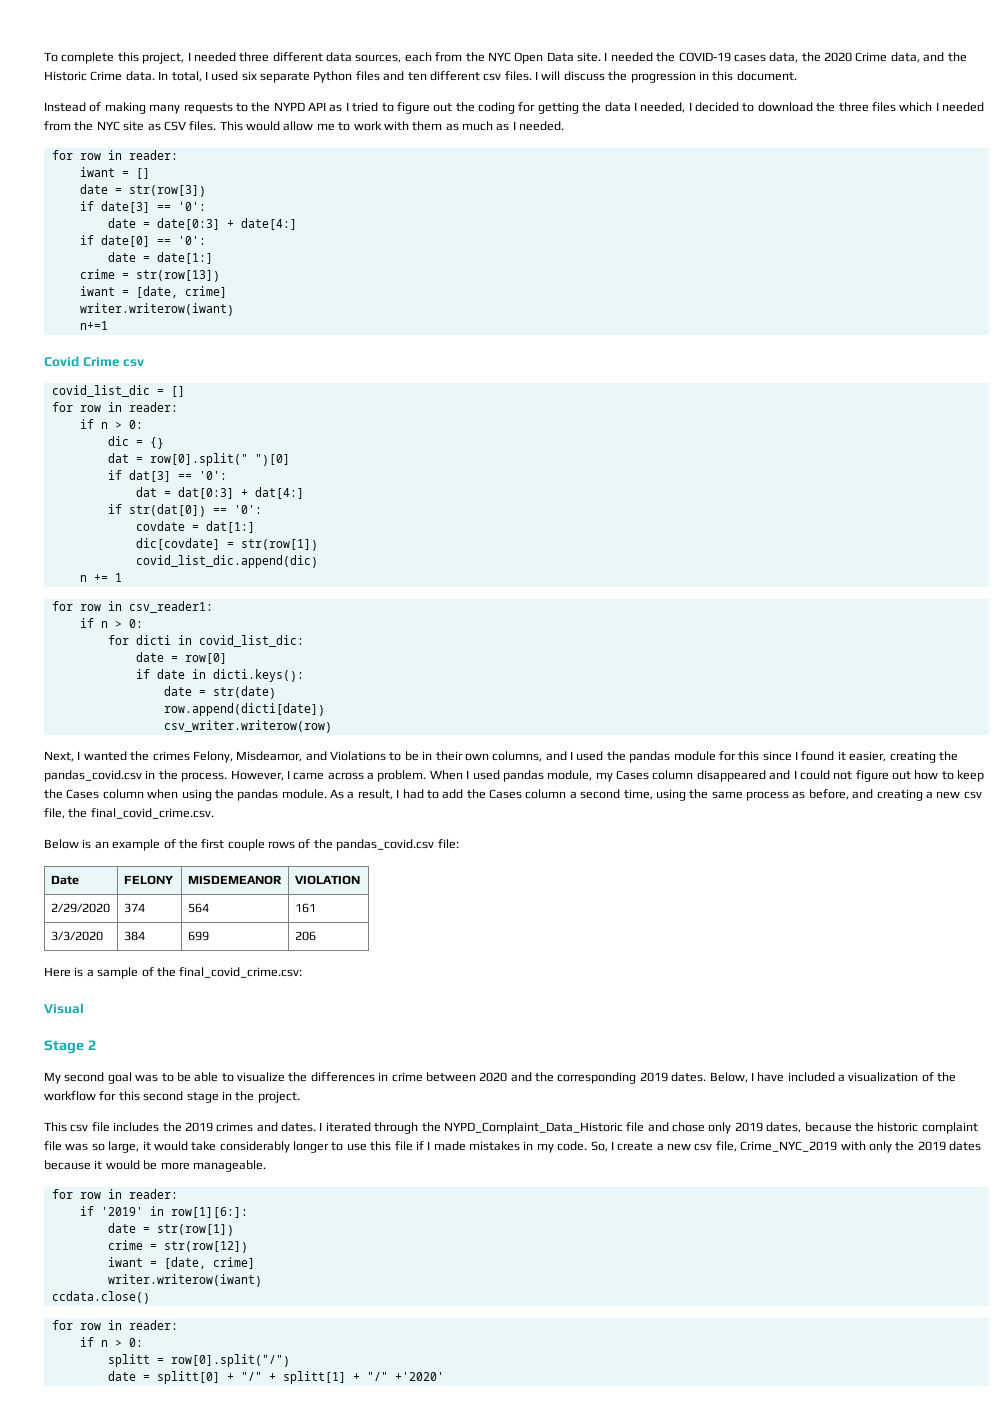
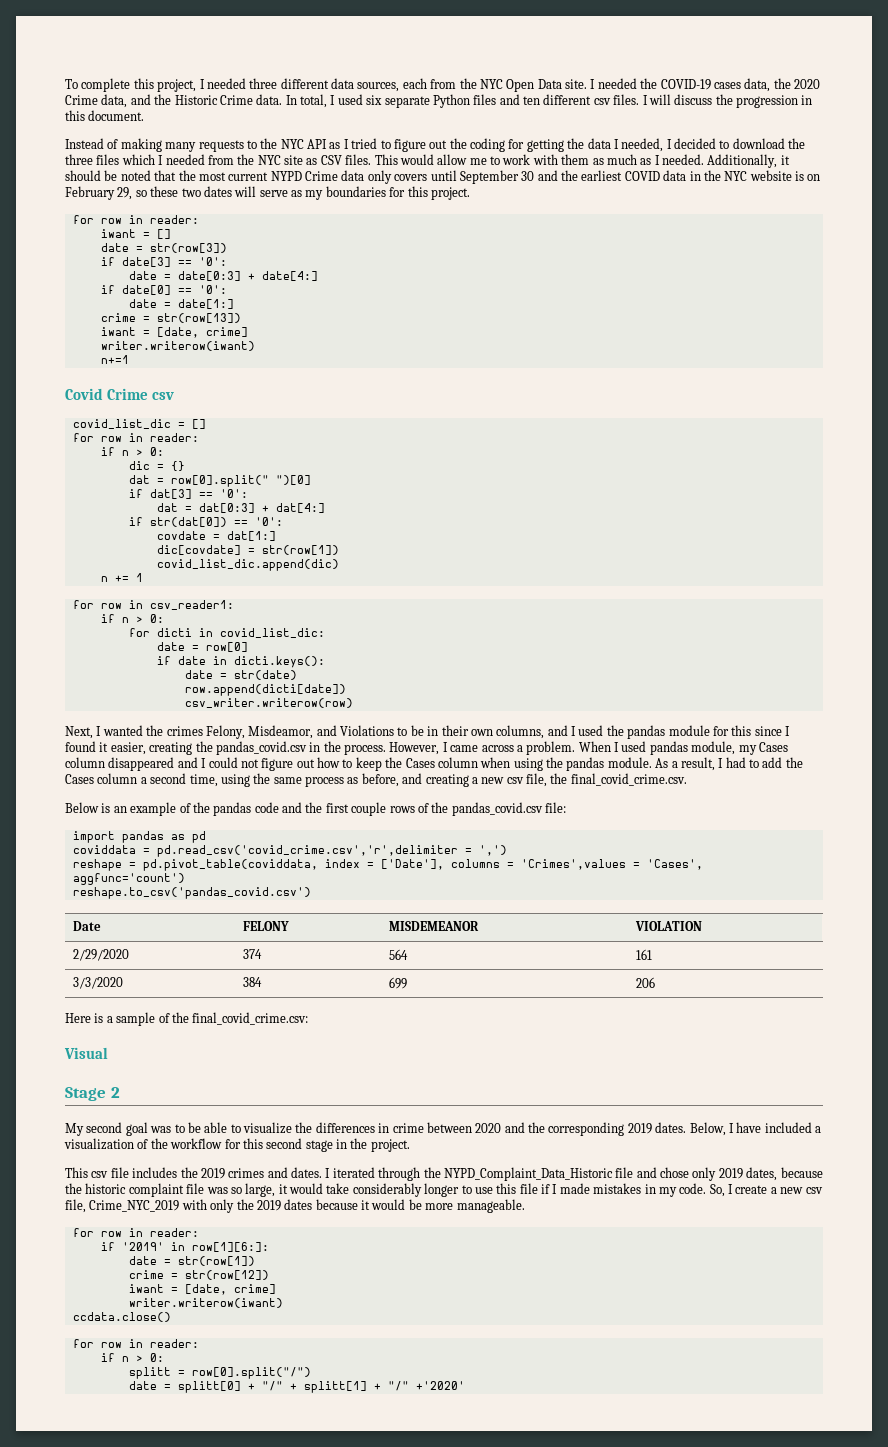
- Instead of making many requests to the NYPD API as I tried to figure out the coding for getting the data I needed, I decided to download the three files which I needed from the NYC site as CSV files.
+ Instead of making many requests to the NYC API as I tried to figure out the coding for getting the data I needed, I decided to download the three files which I needed from the NYC site as CSV files.
+ Additionally, it should be noted that the most current NYPD Crime data only covers until September 30 and the earliest COVID data in the NYC website is on February 29, so these two dates will serve as my boundaries for this project.
- Below is an example of the first couple rows of the pandas_covid.csv file:
+ Below is an example of the pandas code and the first couple rows of the pandas_covid.csv file:
+ import pandas as pd
+ coviddata = pd.read_csv('covid_crime.csv','r',delimiter = ',')
+ reshape = pd.pivot_table(coviddata, index = ['Date'], columns = 'Crimes',values = 'Cases', aggfunc='count')
+ reshape.to_csv('pandas_covid.csv')

